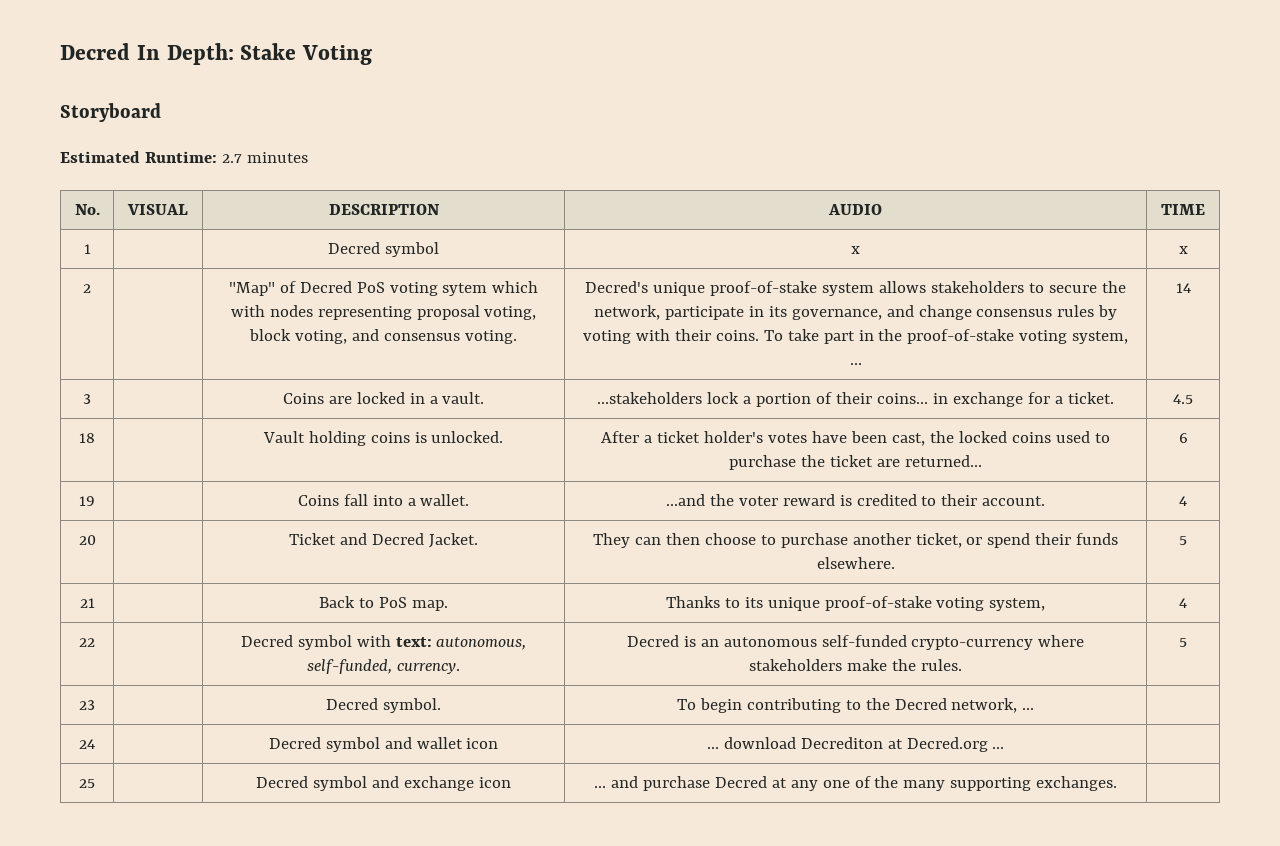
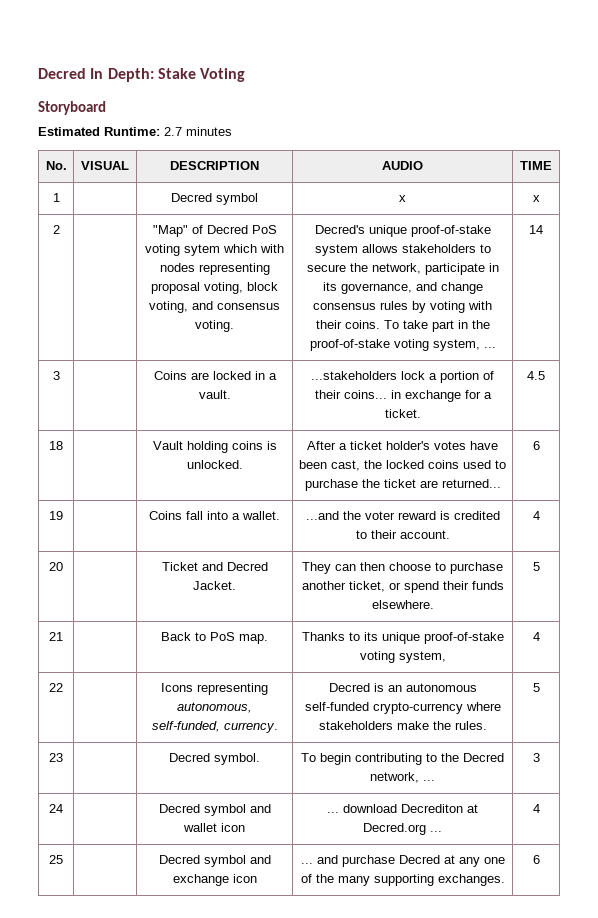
- 22 | | Decred symbol with text: autonomous, self-funded, currency. | Decred is an autonomous self-funded crypto-currency where stakeholders make the rules. | 5
+ 22 | | Icons representing autonomous, self-funded, currency. | Decred is an autonomous self-funded crypto-currency where stakeholders make the rules. | 5
- 23 | | Decred symbol. | To begin contributing to the Decred network, ... |
+ 23 | | Decred symbol. | To begin contributing to the Decred network, ... | 3
- 24 | | Decred symbol and wallet icon | ... download Decrediton at Decred.org ... |
+ 24 | | Decred symbol and wallet icon | ... download Decrediton at Decred.org ... | 4
- 25 | | Decred symbol and exchange icon | ... and purchase Decred at any one of the many supporting exchanges. |
+ 25 | | Decred symbol and exchange icon | ... and purchase Decred at any one of the many supporting exchanges. | 6

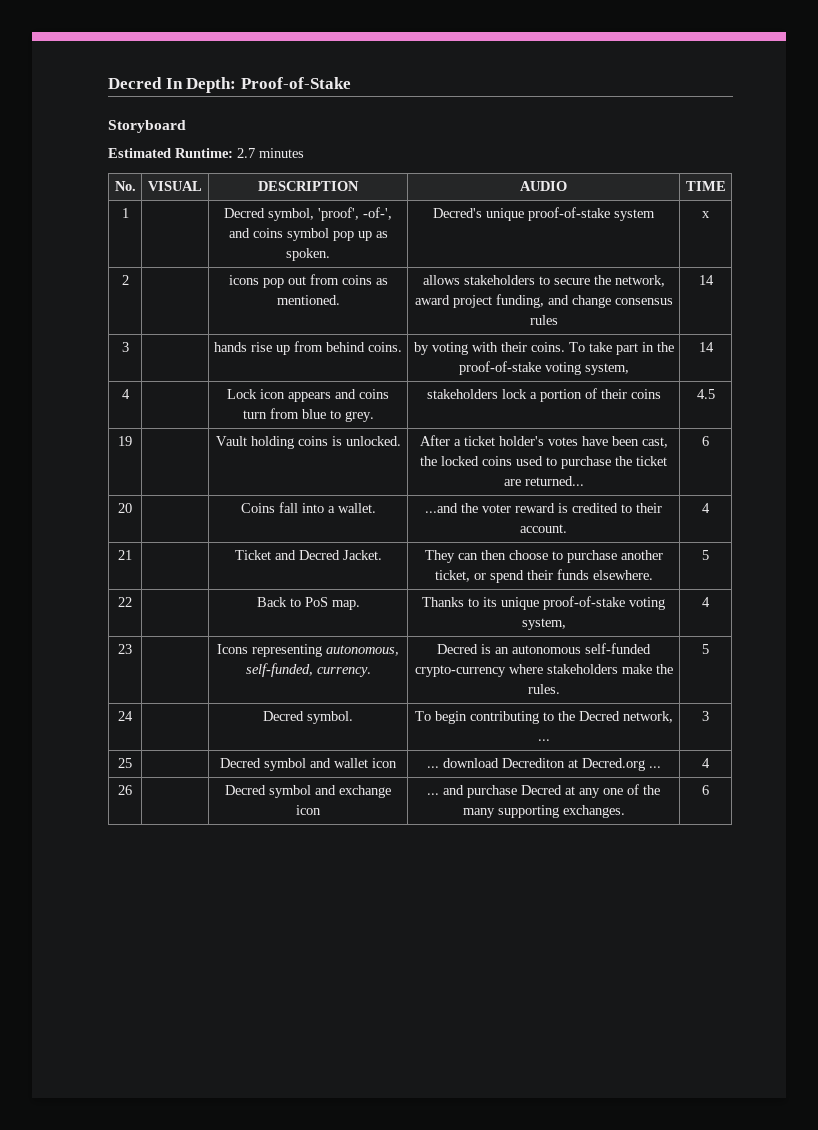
- Decred In Depth: Stake Voting
+ Decred In Depth: Proof-of-Stake
- 1 | | Decred symbol | x | x
- 2 | | "Map" of Decred PoS voting sytem which with nodes representing proposal voting, block voting, and consensus voting. | Decred's unique proof-of-stake system allows stakeholders to secure the network, participate in its governance, and change consensus rules by voting with their coins. To take part in the proof-of-stake voting system, ... | 14
- 3 | | Coins are locked in a vault. | ...stakeholders lock a portion of their coins... in exchange for a ticket. | 4.5
+ 1 | | Decred symbol, 'proof', -of-', and coins symbol pop up as spoken. | Decred's unique proof-of-stake system | x
+ 2 | | icons pop out from coins as mentioned. | allows stakeholders to secure the network, award project funding, and change consensus rules | 14
+ 3 | | hands rise up from behind coins. | by voting with their coins. To take part in the proof-of-stake voting system, | 14
+ 4 | | Lock icon appears and coins turn from blue to grey. | stakeholders lock a portion of their coins | 4.5
- 18 | | Vault holding coins is unlocked. | After a ticket holder's votes have been cast, the locked coins used to purchase the ticket are returned... | 6
+ 19 | | Vault holding coins is unlocked. | After a ticket holder's votes have been cast, the locked coins used to purchase the ticket are returned... | 6
- 19 | | Coins fall into a wallet. | ...and the voter reward is credited to their account. | 4
+ 20 | | Coins fall into a wallet. | ...and the voter reward is credited to their account. | 4
- 20 | | Ticket and Decred Jacket. | They can then choose to purchase another ticket, or spend their funds elsewhere. | 5
+ 21 | | Ticket and Decred Jacket. | They can then choose to purchase another ticket, or spend their funds elsewhere. | 5
- 21 | | Back to PoS map. | Thanks to its unique proof-of-stake voting system, | 4
+ 22 | | Back to PoS map. | Thanks to its unique proof-of-stake voting system, | 4
- 22 | | Icons representing autonomous, self-funded, currency. | Decred is an autonomous self-funded crypto-currency where stakeholders make the rules. | 5
+ 23 | | Icons representing autonomous, self-funded, currency. | Decred is an autonomous self-funded crypto-currency where stakeholders make the rules. | 5
- 23 | | Decred symbol. | To begin contributing to the Decred network, ... | 3
+ 24 | | Decred symbol. | To begin contributing to the Decred network, ... | 3
- 24 | | Decred symbol and wallet icon | ... download Decrediton at Decred.org ... | 4
+ 25 | | Decred symbol and wallet icon | ... download Decrediton at Decred.org ... | 4
- 25 | | Decred symbol and exchange icon | ... and purchase Decred at any one of the many supporting exchanges. | 6
+ 26 | | Decred symbol and exchange icon | ... and purchase Decred at any one of the many supporting exchanges. | 6

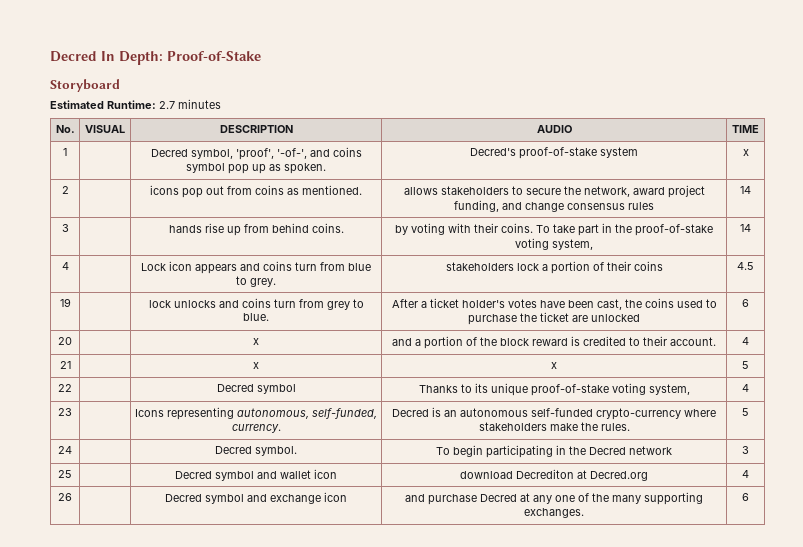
- 1 | | Decred symbol, 'proof', -of-', and coins symbol pop up as spoken. | Decred's unique proof-of-stake system | x
+ 1 | | Decred symbol, 'proof', '-of-', and coins symbol pop up as spoken. | Decred's proof-of-stake system | x
- 19 | | Vault holding coins is unlocked. | After a ticket holder's votes have been cast, the locked coins used to purchase the ticket are returned... | 6
+ 19 | | lock unlocks and coins turn from grey to blue. | After a ticket holder's votes have been cast, the coins used to purchase the ticket are unlocked | 6
- 20 | | Coins fall into a wallet. | ...and the voter reward is credited to their account. | 4
+ 20 | | x | and a portion of the block reward is credited to their account. | 4
- 21 | | Ticket and Decred Jacket. | They can then choose to purchase another ticket, or spend their funds elsewhere. | 5
- 22 | | Back to PoS map. | Thanks to its unique proof-of-stake voting system, | 4
+ 21 | | x | x | 5
+ 22 | | Decred symbol | Thanks to its unique proof-of-stake voting system, | 4
- 24 | | Decred symbol. | To begin contributing to the Decred network, ... | 3
+ 24 | | Decred symbol. | To begin participating in the Decred network | 3
- 25 | | Decred symbol and wallet icon | ... download Decrediton at Decred.org ... | 4
+ 25 | | Decred symbol and wallet icon | download Decrediton at Decred.org | 4
- 26 | | Decred symbol and exchange icon | ... and purchase Decred at any one of the many supporting exchanges. | 6
+ 26 | | Decred symbol and exchange icon | and purchase Decred at any one of the many supporting exchanges. | 6

